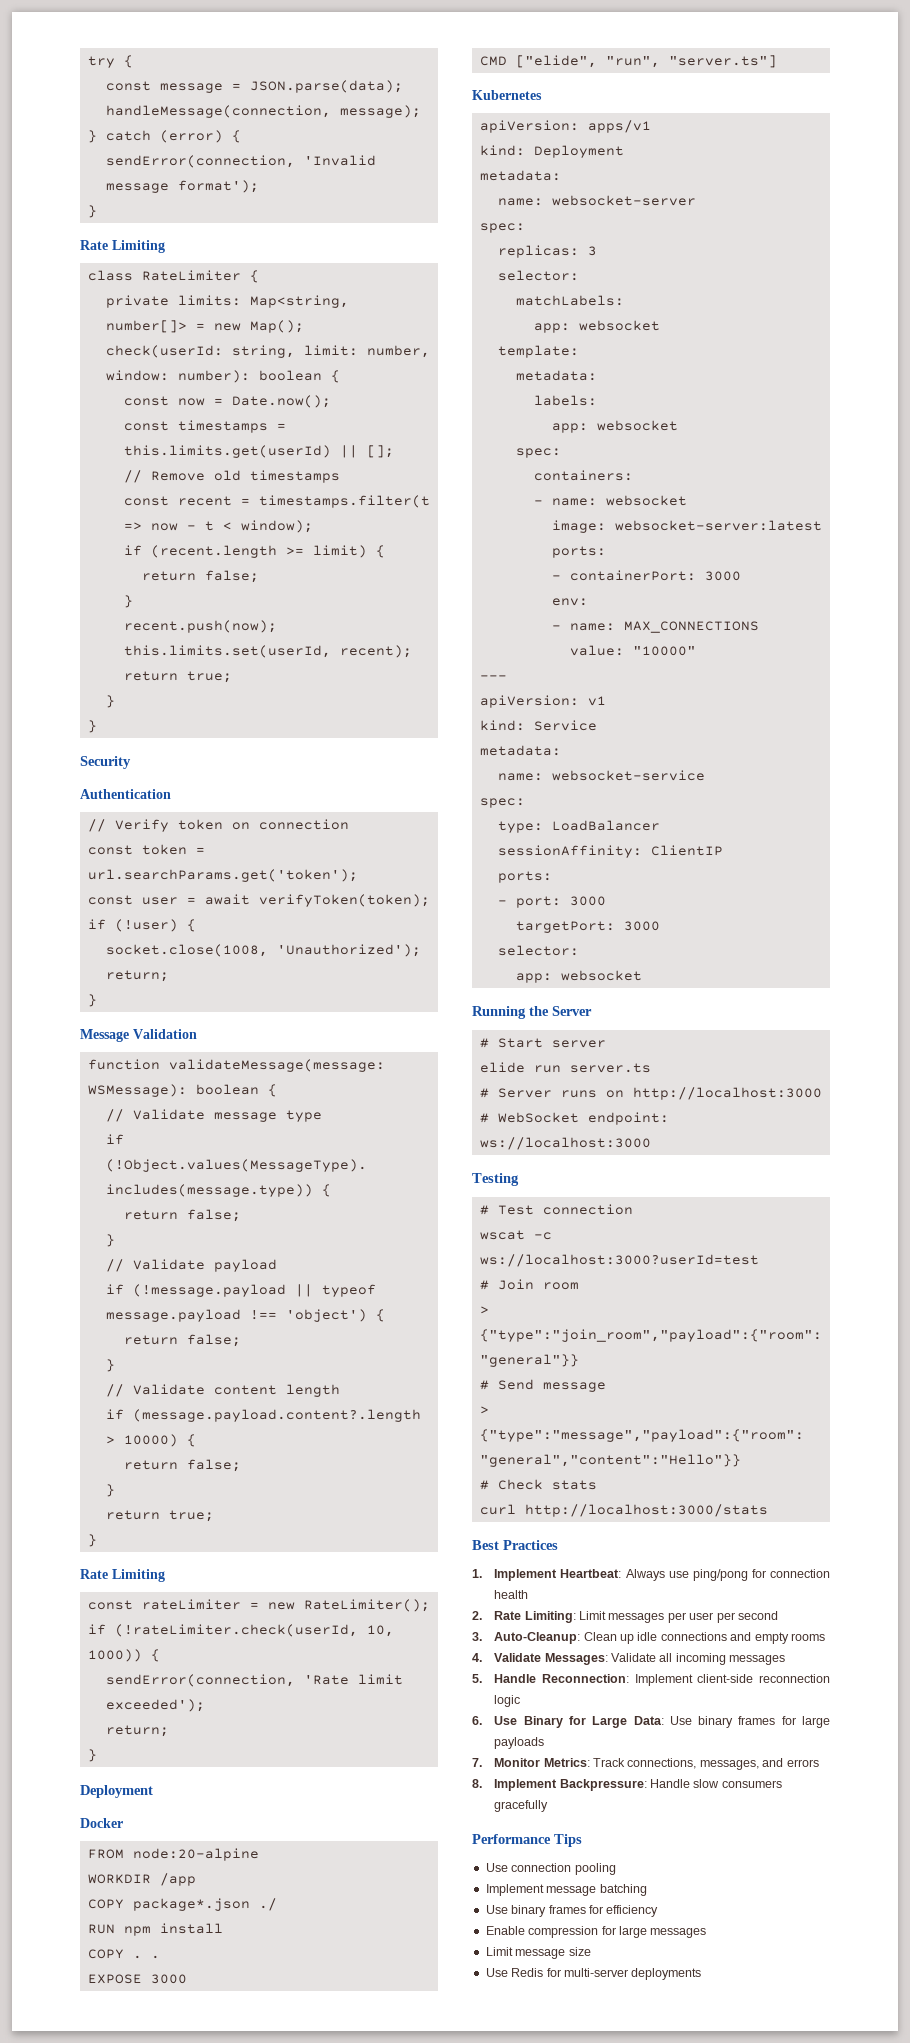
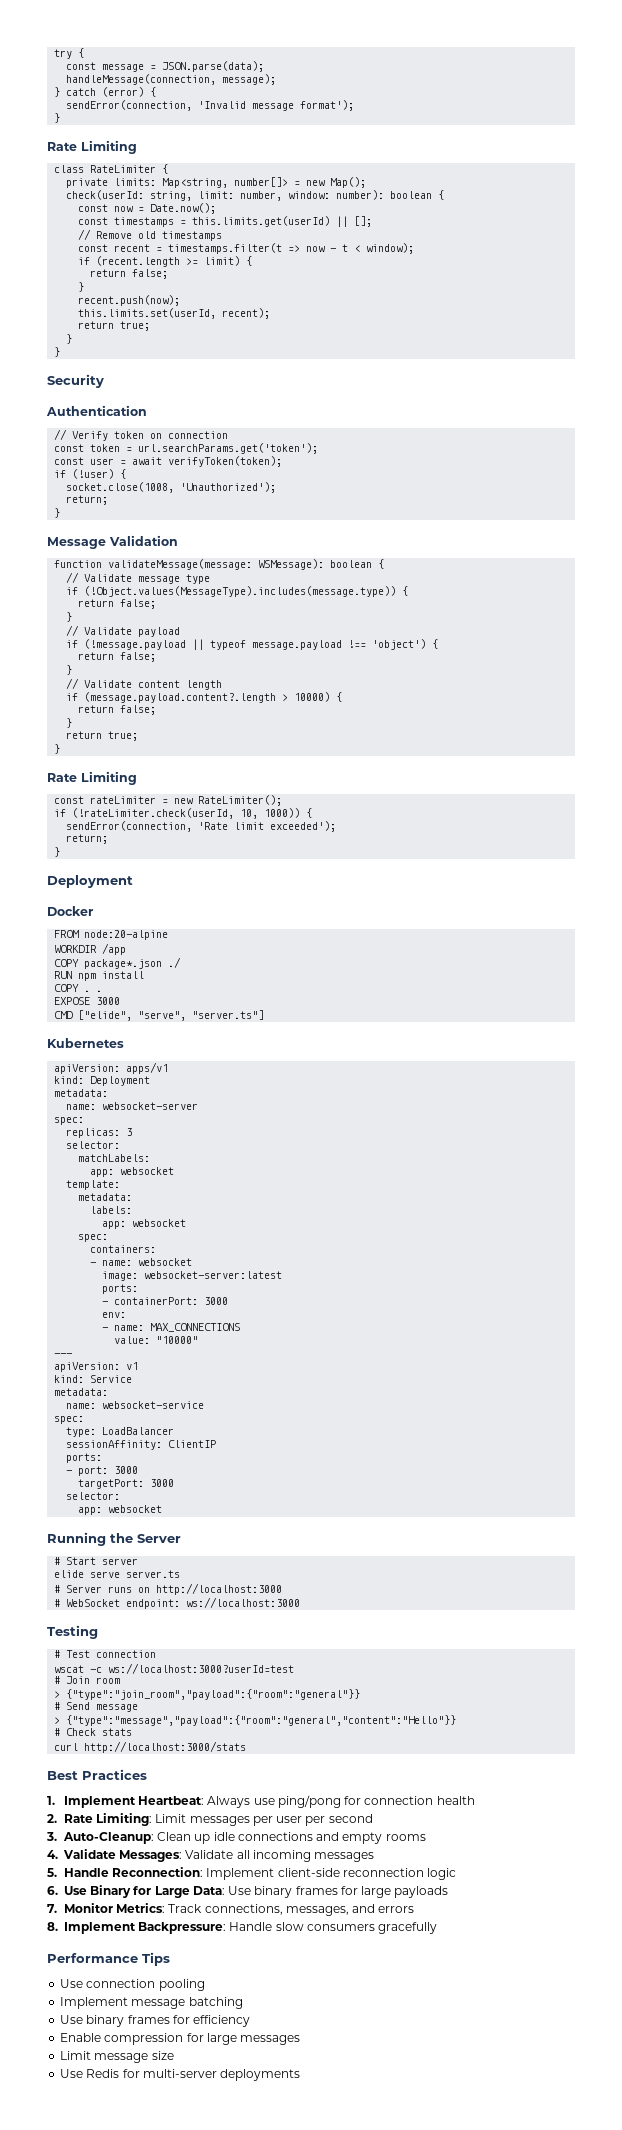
- CMD ["elide", "run", "server.ts"]
+ CMD ["elide", "serve", "server.ts"]
- elide run server.ts
+ elide serve server.ts

